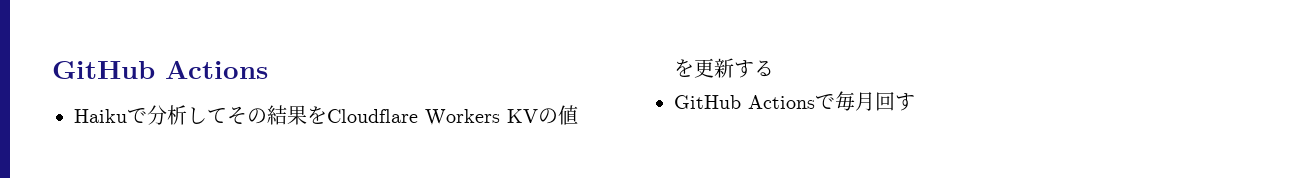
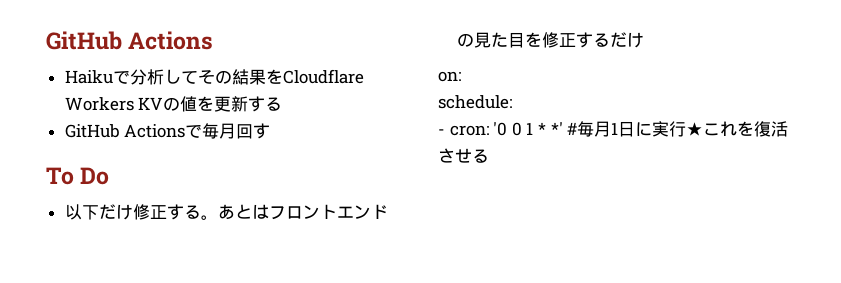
+ To Do
+ 以下だけ修正する。あとはフロントエンドの見た目を修正するだけ
+ on:
+ schedule:
+ - cron: '0 0 1 * *' #毎月1日に実行★これを復活させる

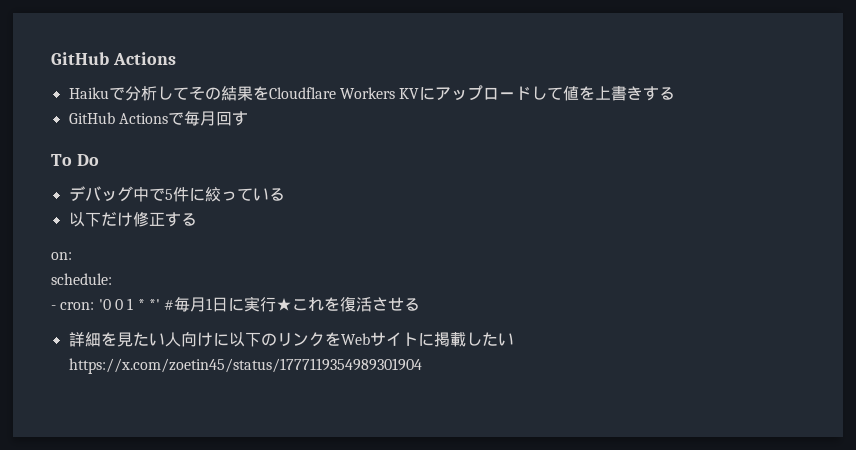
- Haikuで分析してその結果をCloudflare Workers KVの値を更新する
+ Haikuで分析してその結果をCloudflare Workers KVにアップロードして値を上書きする
- 以下だけ修正する。あとはフロントエンドの見た目を修正するだけ
+ デバッグ中で5件に絞っている
+ 以下だけ修正する
+ 詳細を見たい人向けに以下のリンクをWebサイトに掲載したいhttps://x.com/zoetin45/status/1777119354989301904

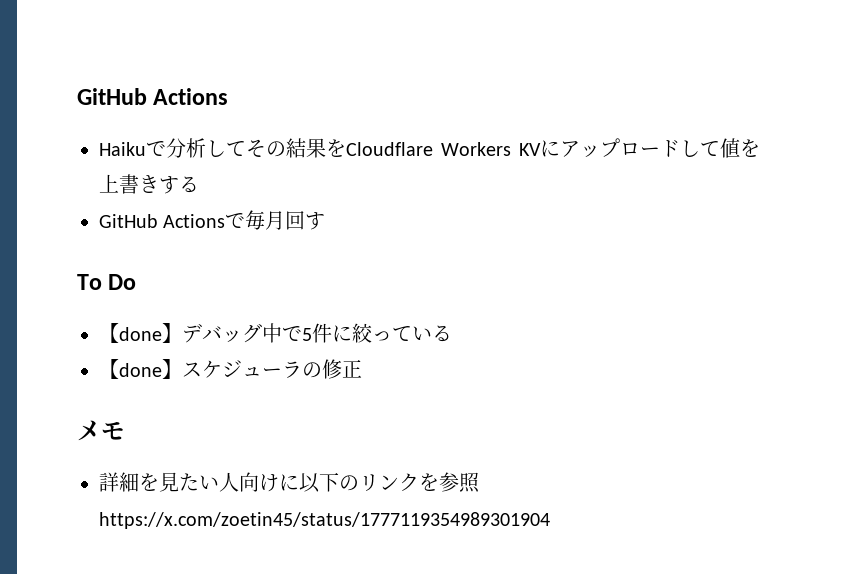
- デバッグ中で5件に絞っている
+ 【done】デバッグ中で5件に絞っている
- 以下だけ修正する
- on:
- schedule:
- - cron: '0 0 1 * *' #毎月1日に実行★これを復活させる
+ 【done】スケジューラの修正
+ メモ
- 詳細を見たい人向けに以下のリンクをWebサイトに掲載したいhttps://x.com/zoetin45/status/1777119354989301904
+ 詳細を見たい人向けに以下のリンクを参照https://x.com/zoetin45/status/1777119354989301904

